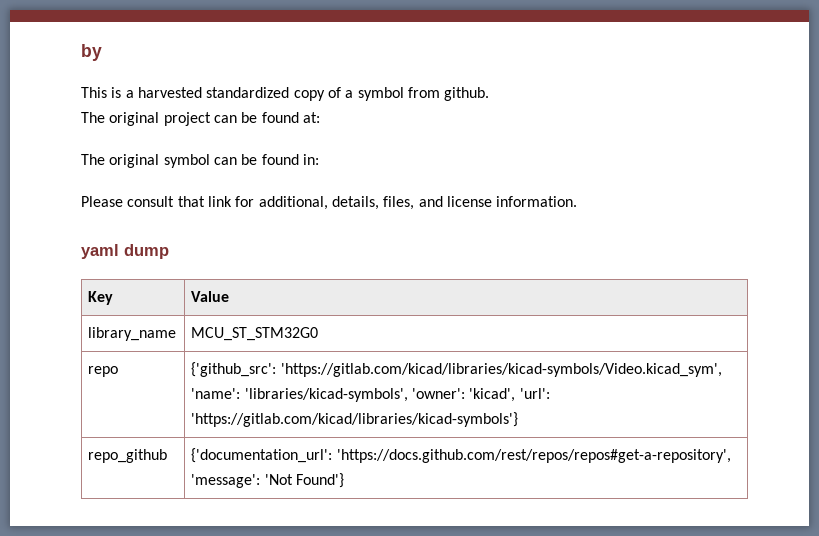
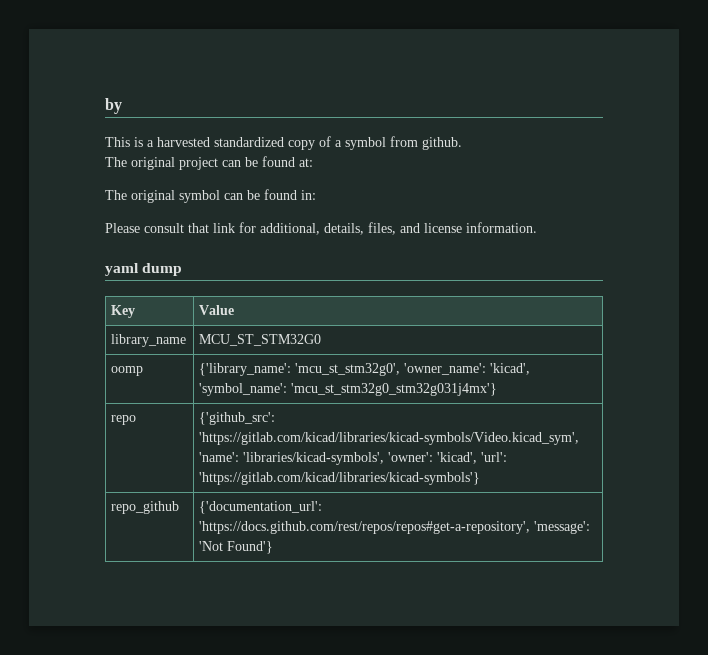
+ oomp | {'library_name': 'mcu_st_stm32g0', 'owner_name': 'kicad', 'symbol_name': 'mcu_st_stm32g0_stm32g031j4mx'}

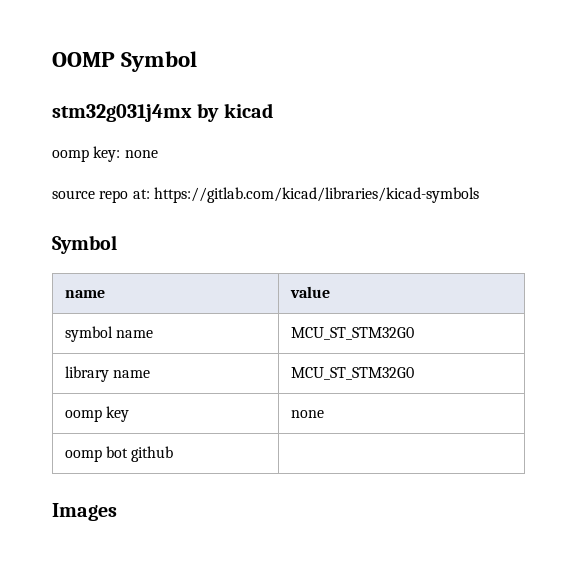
- by
- This is a harvested standardized copy of a symbol from github.
- The original project can be found at:
- The original symbol can be found in:
- Please consult that link for additional, details, files, and license information.
- yaml dump
- Key | Value
- library_name | MCU_ST_STM32G0
- oomp | {'library_name': 'mcu_st_stm32g0', 'owner_name': 'kicad', 'symbol_name': 'mcu_st_stm32g0_stm32g031j4mx'}
- repo | {'github_src': 'https://gitlab.com/kicad/libraries/kicad-symbols/Video.kicad_sym', 'name': 'libraries/kicad-symbols', 'owner': 'kicad', 'url': 'https://gitlab.com/kicad/libraries/kicad-symbols'}
- repo_github | {'documentation_url': 'https://docs.github.com/rest/repos/repos#get-a-repository', 'message': 'Not Found'}
+ OOMP Symbol
+ stm32g031j4mx by kicad
+ oomp key: none
+ source repo at: https://gitlab.com/kicad/libraries/kicad-symbols
+ Symbol
+ name | value
+ symbol name | MCU_ST_STM32G0
+ library name | MCU_ST_STM32G0
+ oomp key | none
+ oomp bot github |
+ Images

